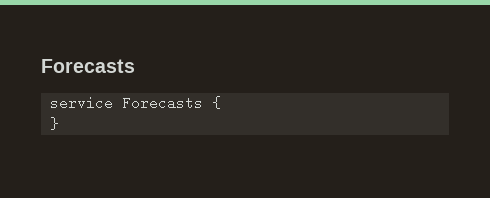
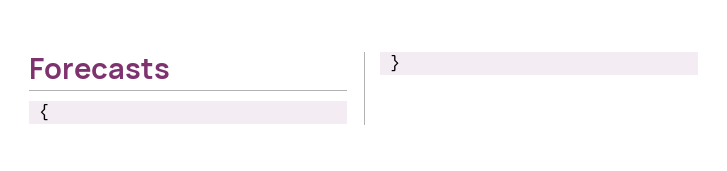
- service Forecasts {
+ {

